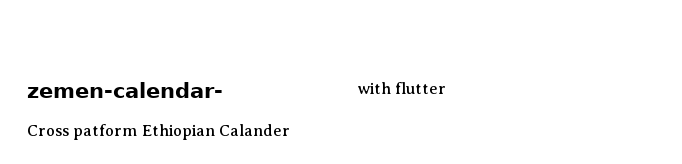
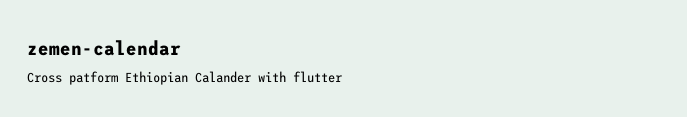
- zemen-calendar-
+ zemen-calendar

